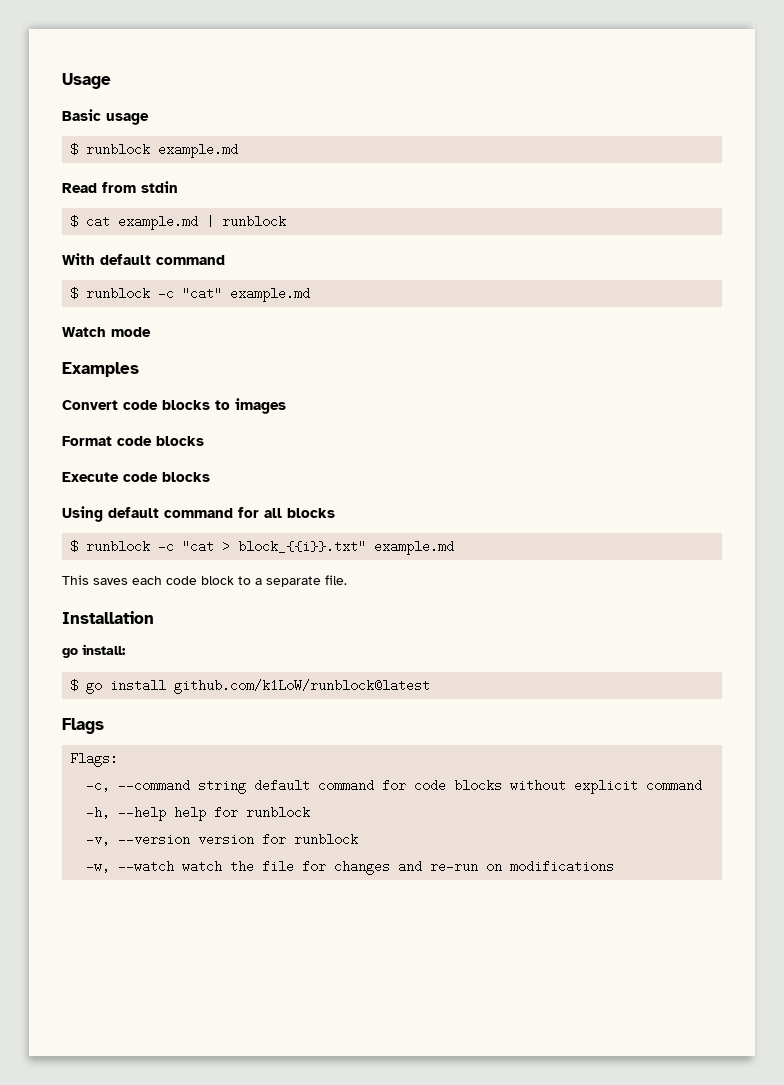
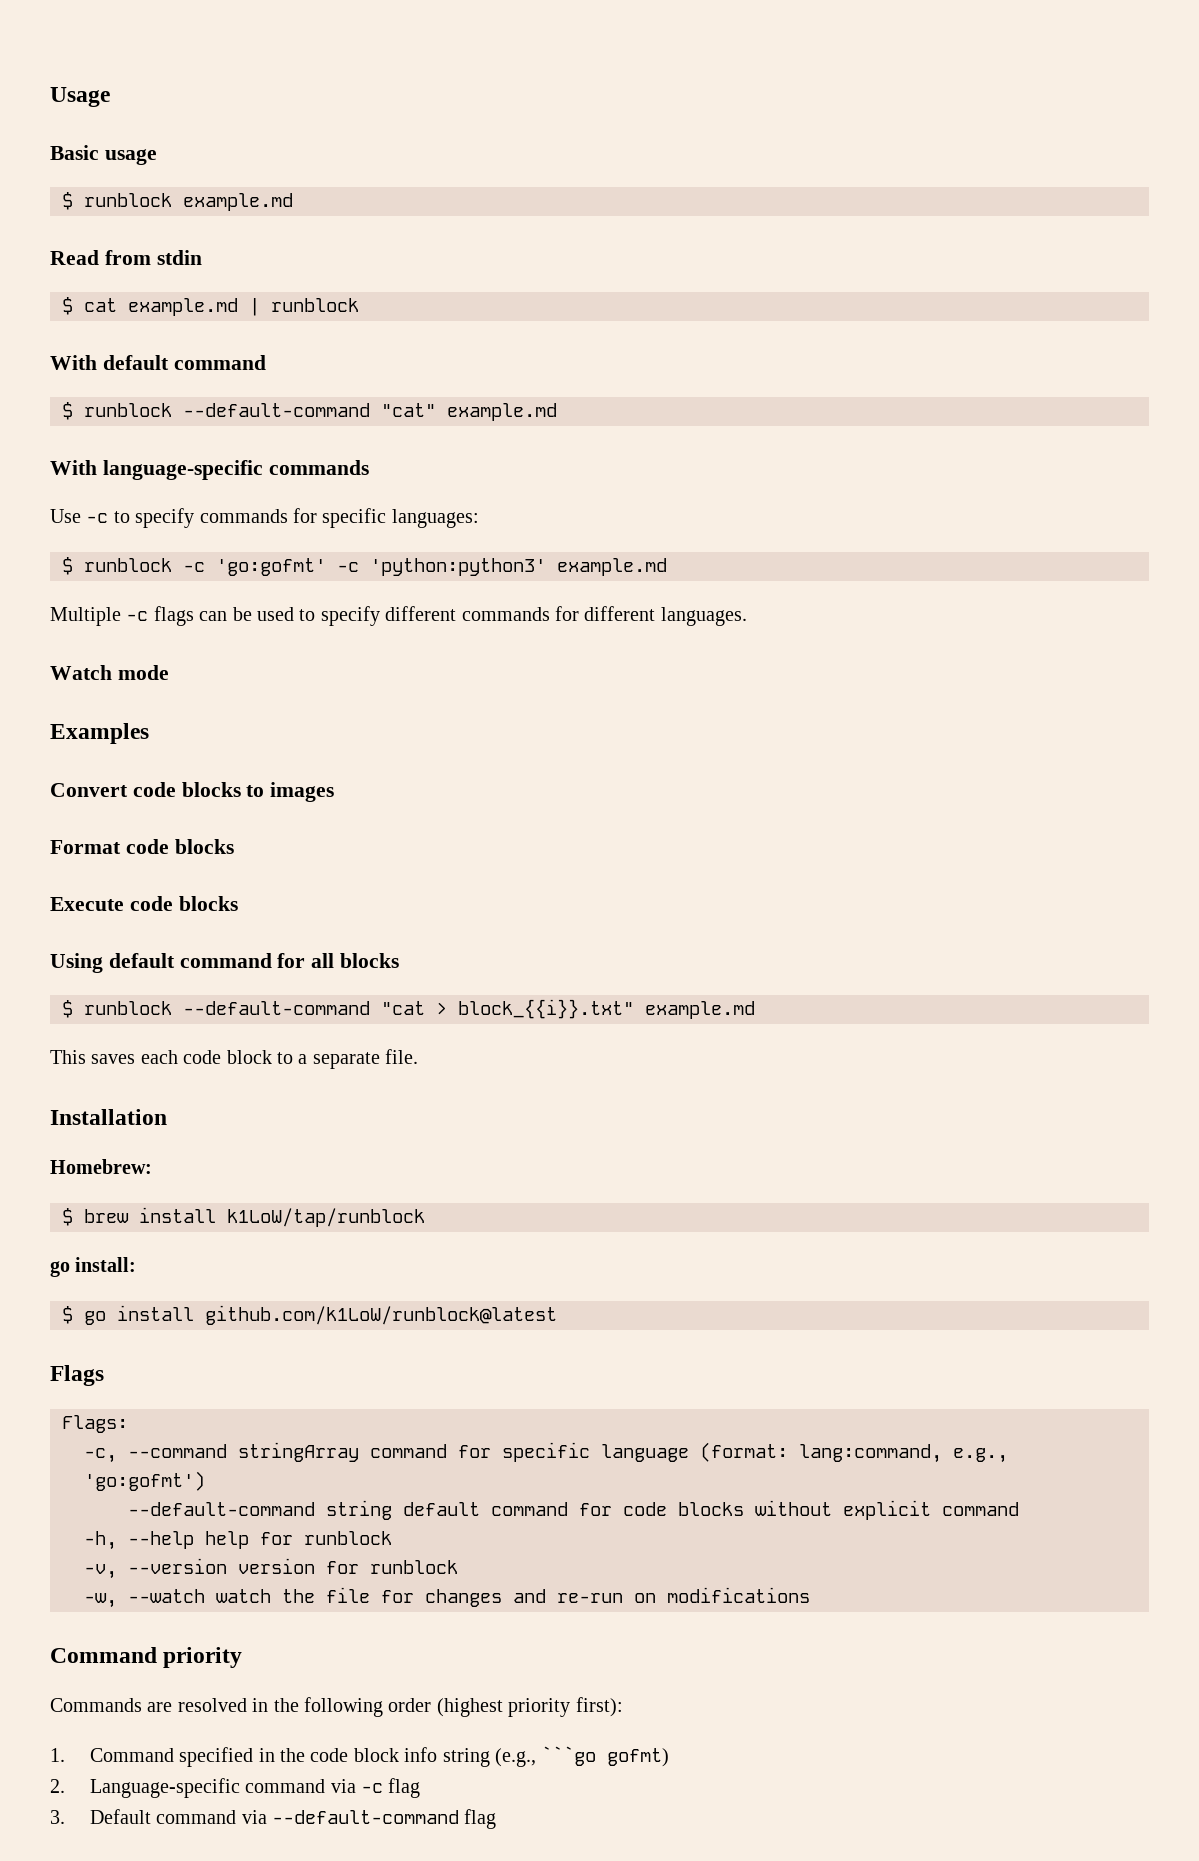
- $ runblock -c "cat" example.md
+ $ runblock --default-command "cat" example.md
+ With language-specific commands
+ Use -c to specify commands for specific languages:
+ $ runblock -c 'go:gofmt' -c 'python:python3' example.md
+ Multiple -c flags can be used to specify different commands for different languages.
- $ runblock -c "cat > block_{{i}}.txt" example.md
+ $ runblock --default-command "cat > block_{{i}}.txt" example.md
+ Homebrew:
+ $ brew install k1LoW/tap/runblock
- -c, --command string default command for code blocks without explicit command
+ -c, --command stringArray command for specific language (format: lang:command, e.g., 'go:gofmt')
+ --default-command string default command for code blocks without explicit command
+ Command priority
+ Commands are resolved in the following order (highest priority first):
+ 1. Command specified in the code block info string (e.g., ```go gofmt)
+ 2. Language-specific command via -c flag
+ 3. Default command via --default-command flag

